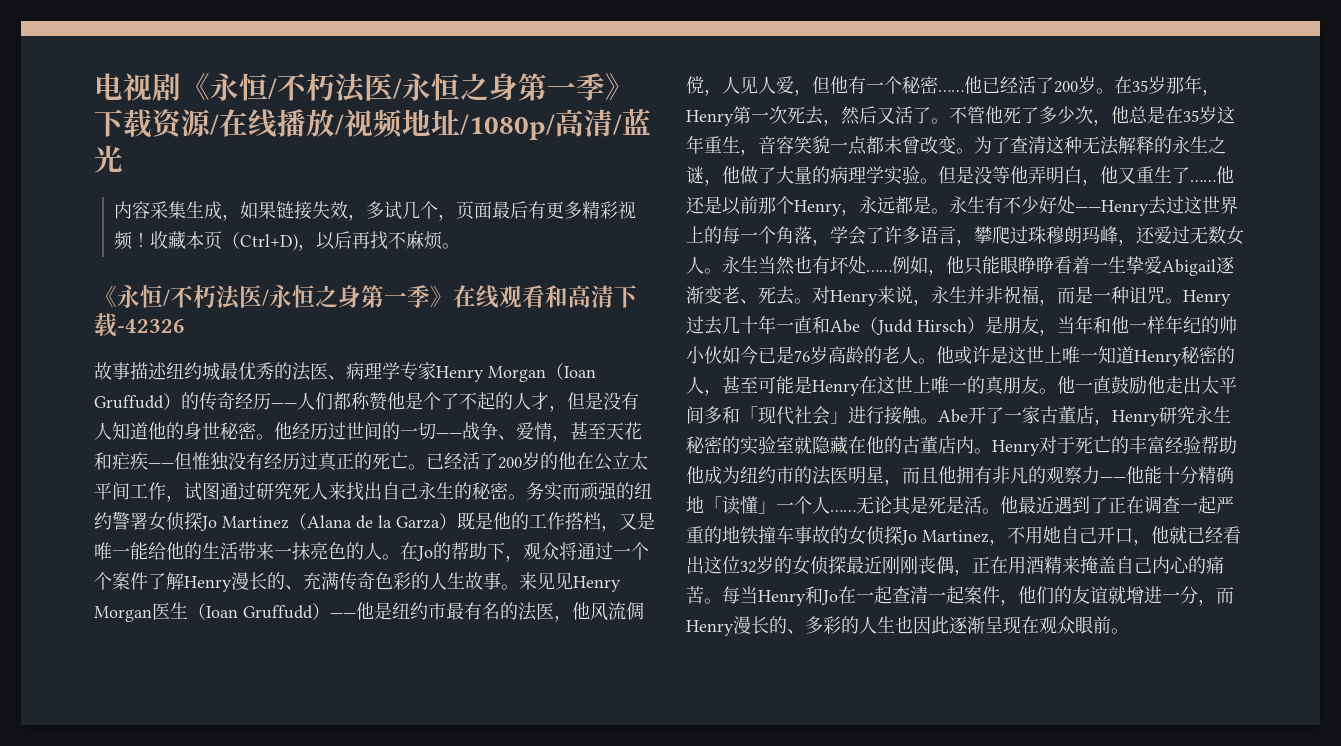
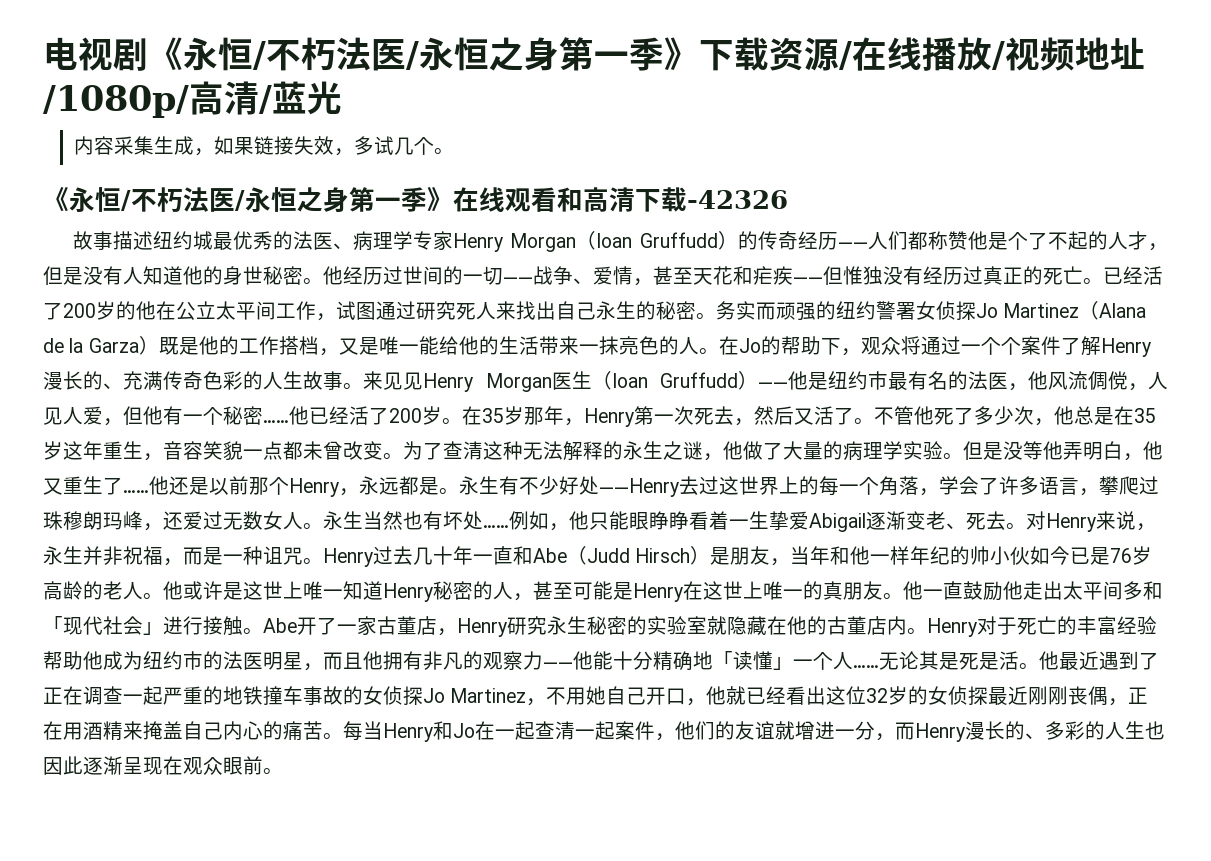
- 内容采集生成，如果链接失效，多试几个，页面最后有更多精彩视频！收藏本页（Ctrl+D)，以后再找不麻烦。
+ 内容采集生成，如果链接失效，多试几个。

